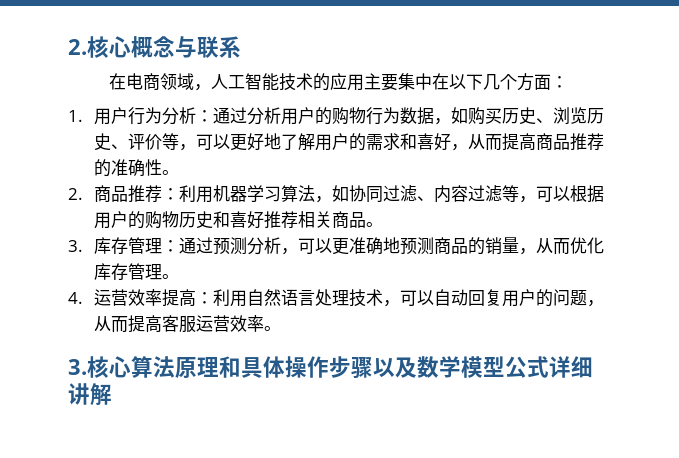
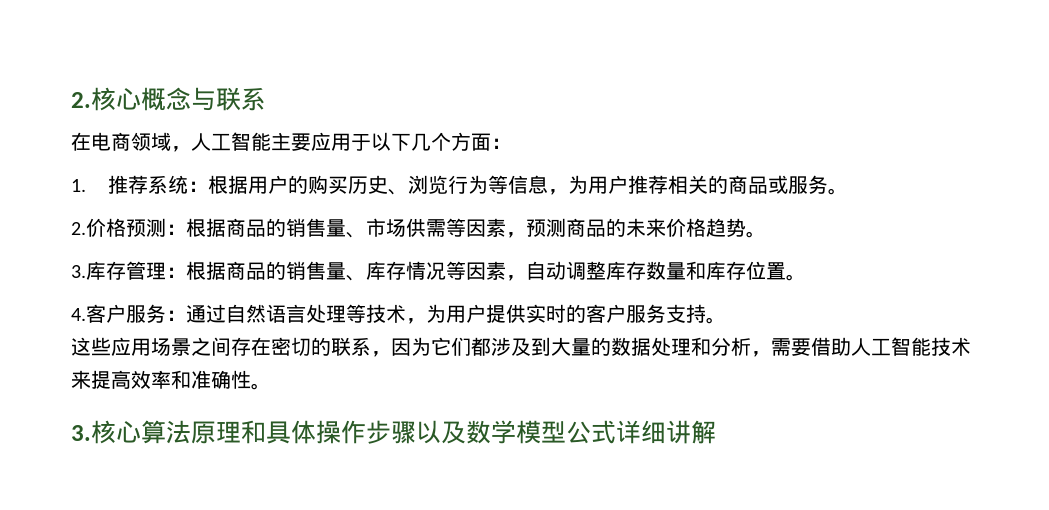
- 在电商领域，人工智能技术的应用主要集中在以下几个方面：
+ 在电商领域，人工智能主要应用于以下几个方面：
- 1.用户行为分析：通过分析用户的购物行为数据，如购买历史、浏览历史、评价等，可以更好地了解用户的需求和喜好，从而提高商品推荐的准确性。
- 2.商品推荐：利用机器学习算法，如协同过滤、内容过滤等，可以根据用户的购物历史和喜好推荐相关商品。
- 3.库存管理：通过预测分析，可以更准确地预测商品的销量，从而优化库存管理。
- 4.运营效率提高：利用自然语言处理技术，可以自动回复用户的问题，从而提高客服运营效率。
+ 1.推荐系统：根据用户的购买历史、浏览行为等信息，为用户推荐相关的商品或服务。
+ 2.价格预测：根据商品的销售量、市场供需等因素，预测商品的未来价格趋势。
+ 3.库存管理：根据商品的销售量、库存情况等因素，自动调整库存数量和库存位置。
+ 4.客户服务：通过自然语言处理等技术，为用户提供实时的客户服务支持。
+ 这些应用场景之间存在密切的联系，因为它们都涉及到大量的数据处理和分析，需要借助人工智能技术来提高效率和准确性。

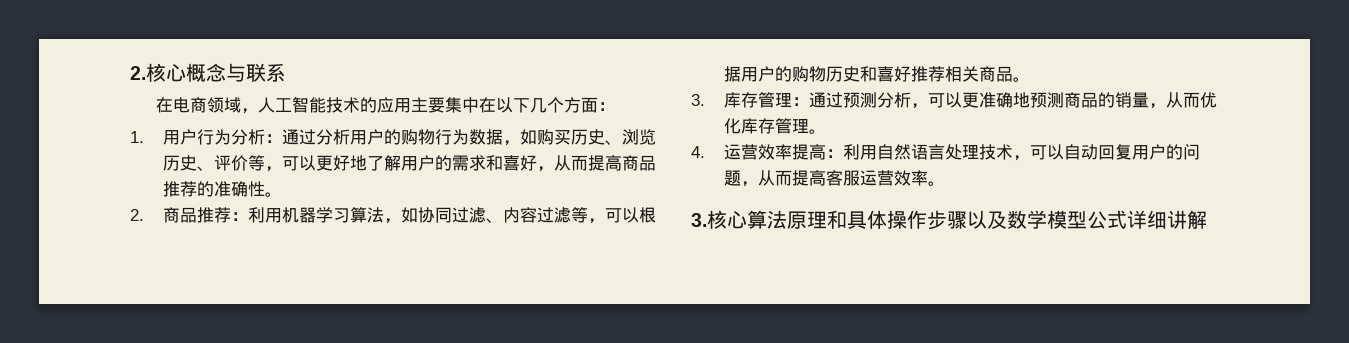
- 在电商领域，人工智能主要应用于以下几个方面：
+ 在电商领域，人工智能技术的应用主要集中在以下几个方面：
- 1.推荐系统：根据用户的购买历史、浏览行为等信息，为用户推荐相关的商品或服务。
- 2.价格预测：根据商品的销售量、市场供需等因素，预测商品的未来价格趋势。
- 3.库存管理：根据商品的销售量、库存情况等因素，自动调整库存数量和库存位置。
- 4.客户服务：通过自然语言处理等技术，为用户提供实时的客户服务支持。
- 这些应用场景之间存在密切的联系，因为它们都涉及到大量的数据处理和分析，需要借助人工智能技术来提高效率和准确性。
+ 1.用户行为分析：通过分析用户的购物行为数据，如购买历史、浏览历史、评价等，可以更好地了解用户的需求和喜好，从而提高商品推荐的准确性。
+ 2.商品推荐：利用机器学习算法，如协同过滤、内容过滤等，可以根据用户的购物历史和喜好推荐相关商品。
+ 3.库存管理：通过预测分析，可以更准确地预测商品的销量，从而优化库存管理。
+ 4.运营效率提高：利用自然语言处理技术，可以自动回复用户的问题，从而提高客服运营效率。

